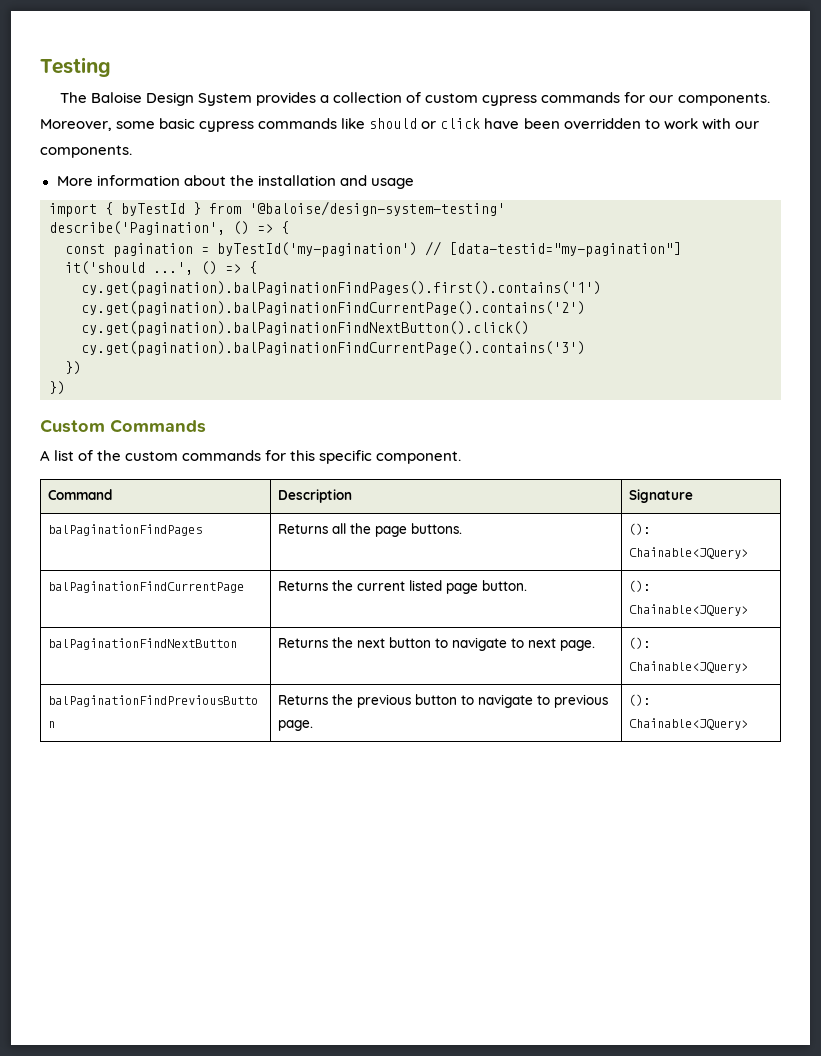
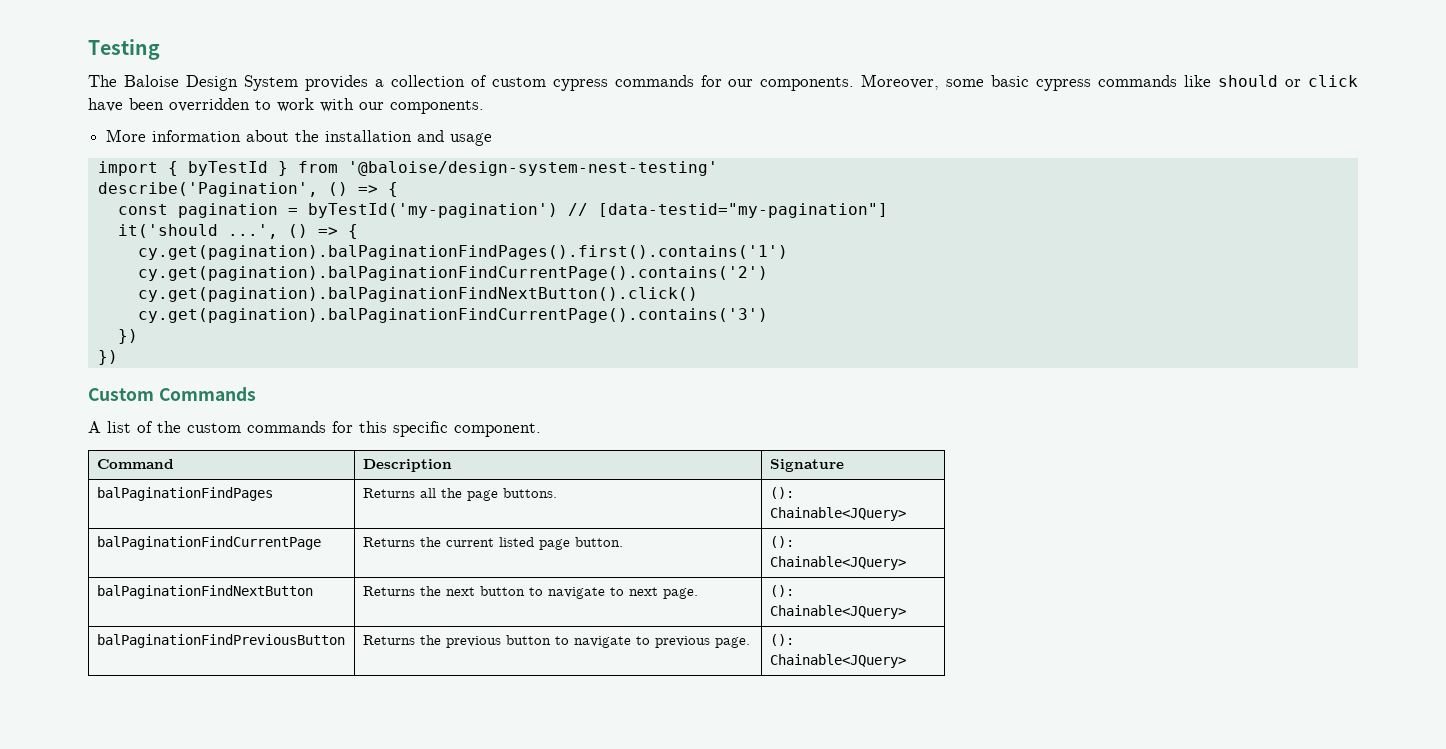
- import { byTestId } from '@baloise/design-system-testing'
+ import { byTestId } from '@baloise/design-system-nest-testing'

